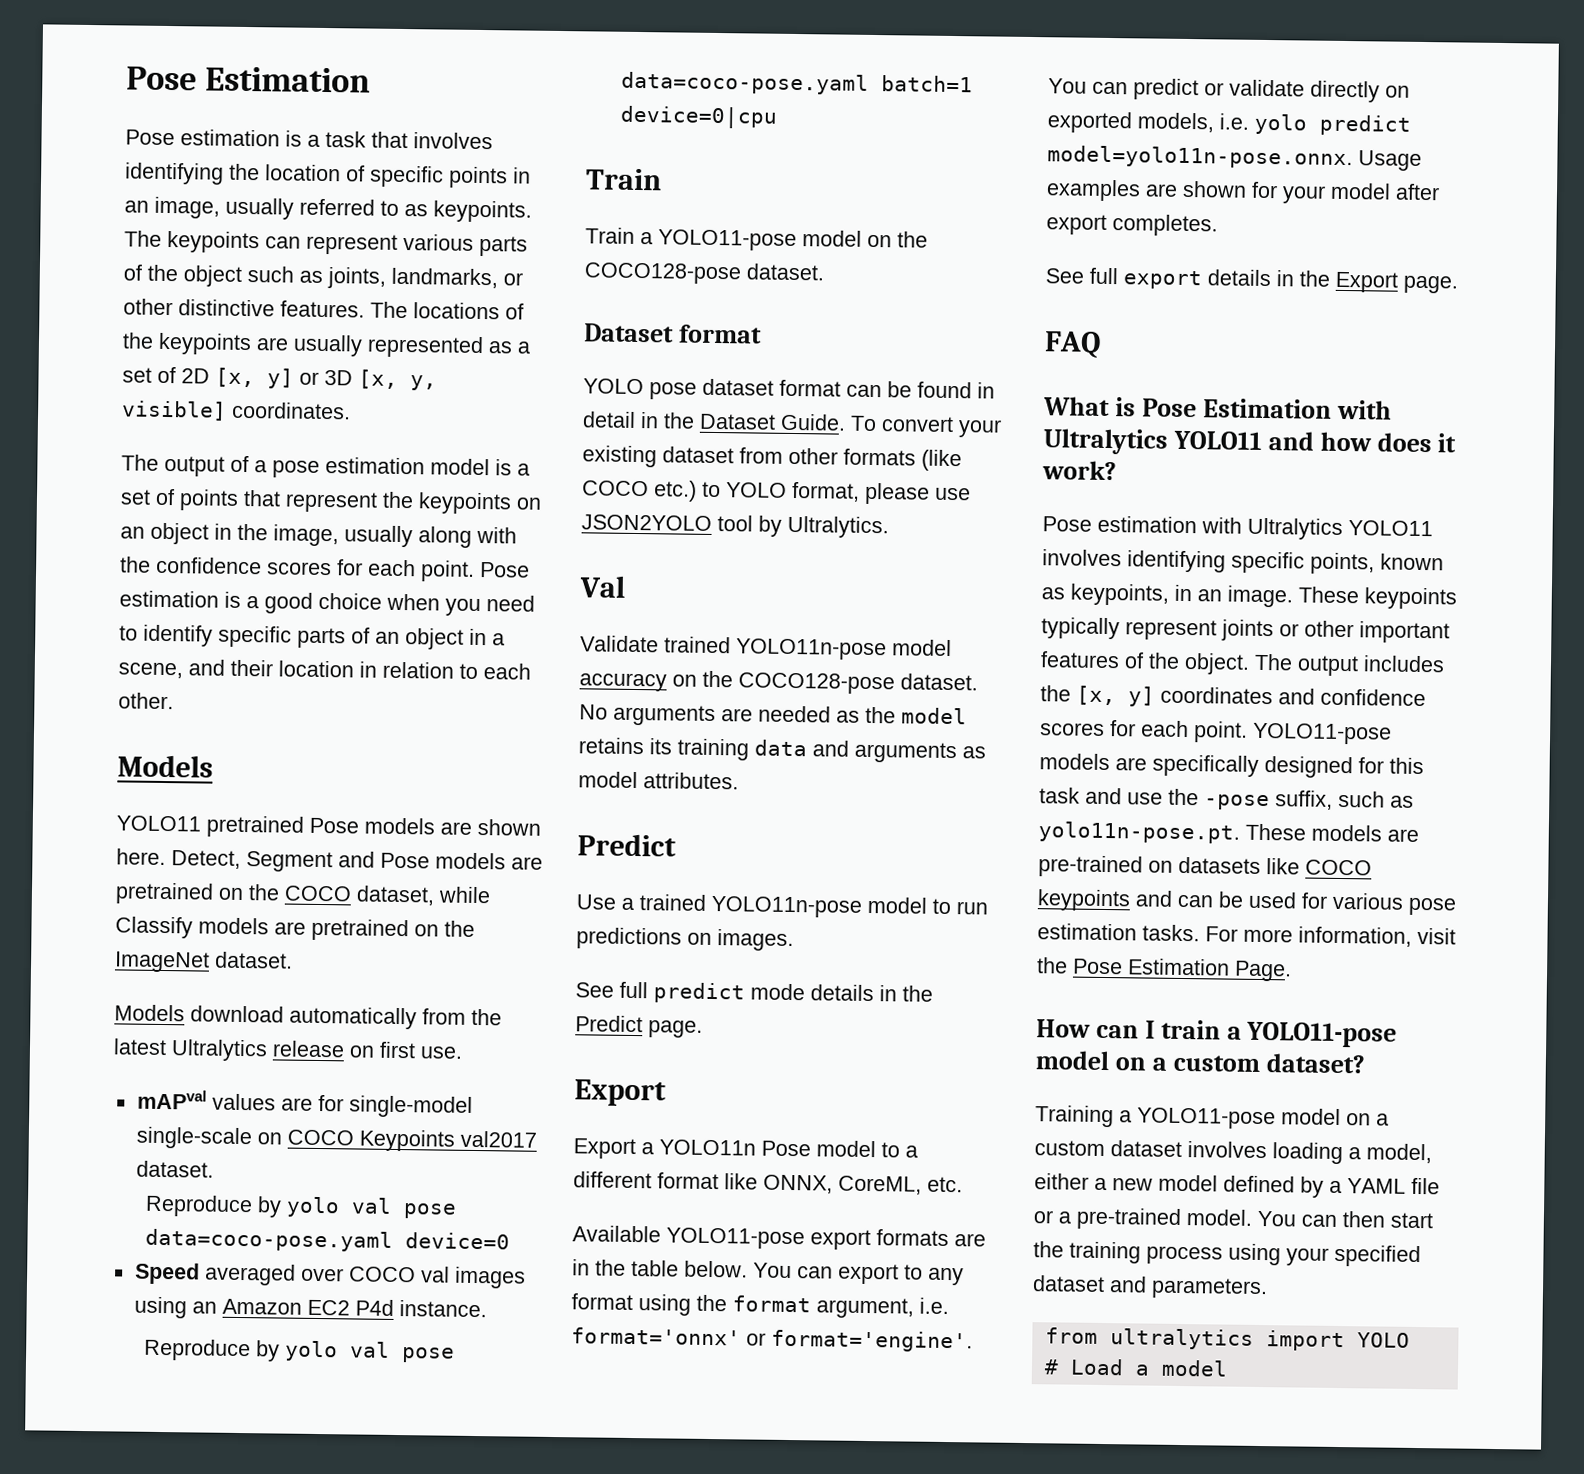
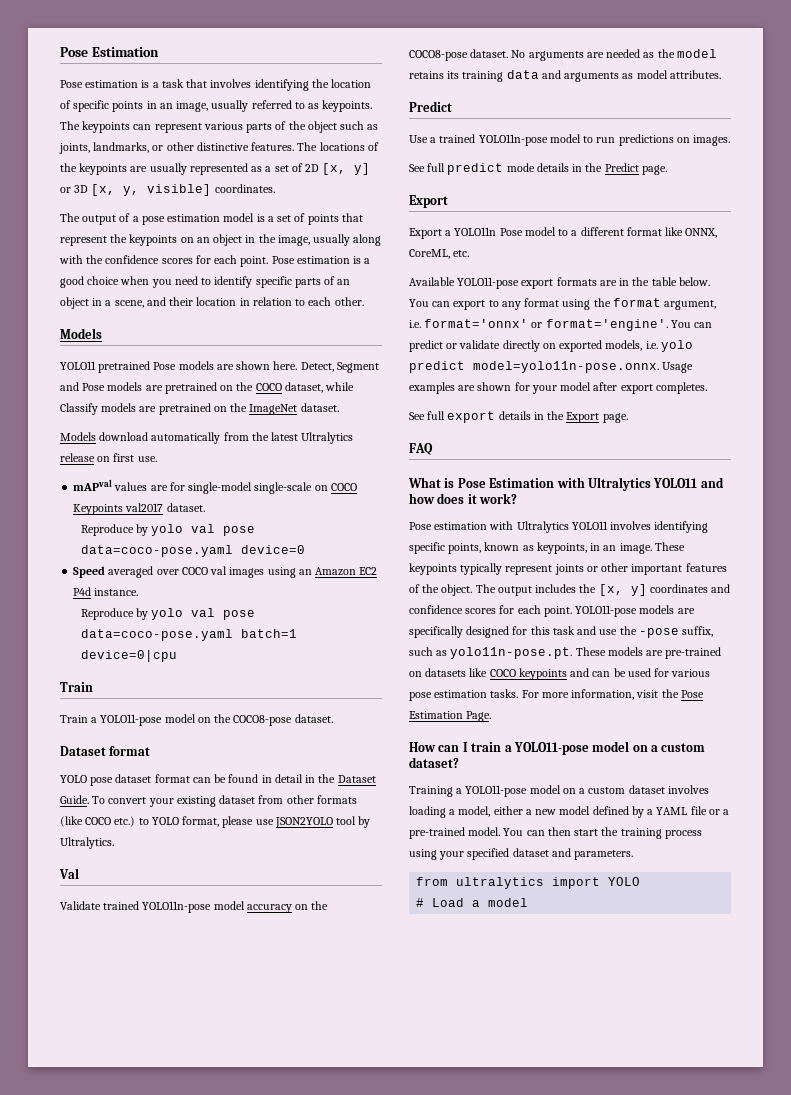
- Train a YOLO11-pose model on the COCO128-pose dataset.
+ Train a YOLO11-pose model on the COCO8-pose dataset.
- Validate trained YOLO11n-pose model accuracy on the COCO128-pose dataset.
+ Validate trained YOLO11n-pose model accuracy on the COCO8-pose dataset.

